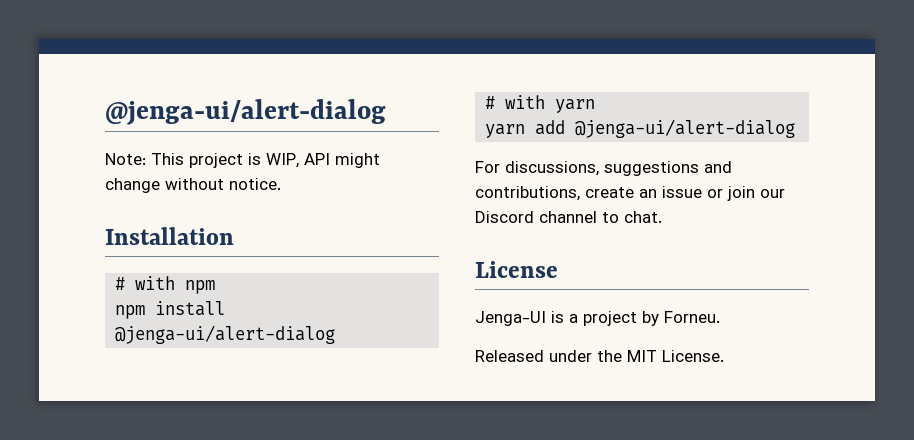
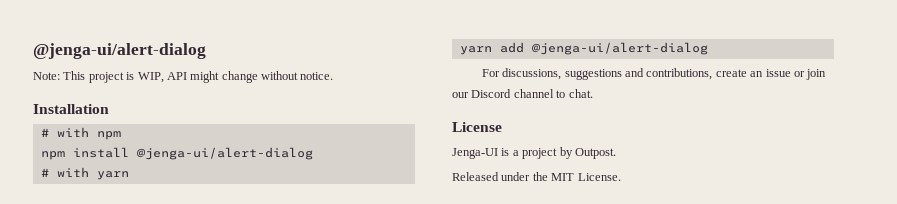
- Jenga-UI is a project by Forneu.
+ Jenga-UI is a project by Outpost.

